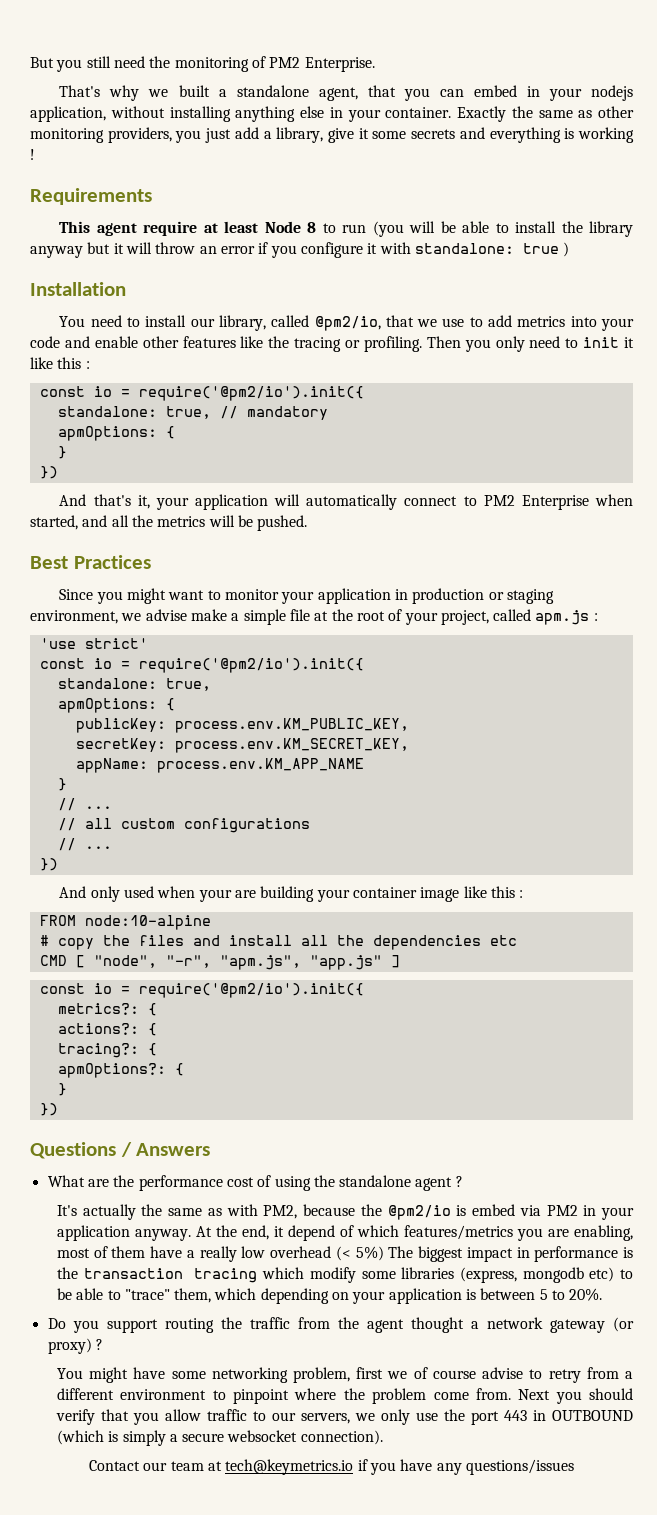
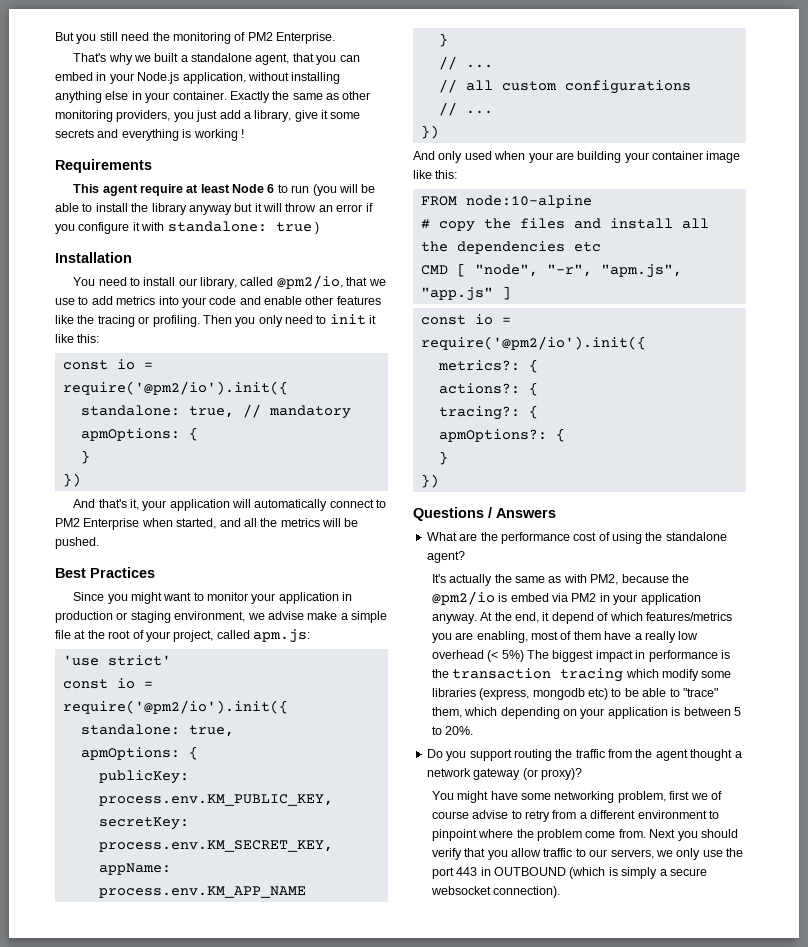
- That's why we built a standalone agent, that you can embed in your nodejs application, without installing anything else in your container.
+ That's why we built a standalone agent, that you can embed in your Node.js application, without installing anything else in your container.
- This agent require at least Node 8 to run (you will be able to install the library anyway but it will throw an error if you configure it with standalone: true )
+ This agent require at least Node 6 to run (you will be able to install the library anyway but it will throw an error if you configure it with standalone: true )
- Then you only need to init it like this :
+ Then you only need to init it like this:
- Since you might want to monitor your application in production or staging environment, we advise make a simple file at the root of your project, called apm.js :
+ Since you might want to monitor your application in production or staging environment, we advise make a simple file at the root of your project, called apm.js:
- And only used when your are building your container image like this :
+ And only used when your are building your container image like this:
- What are the performance cost of using the standalone agent ?
+ What are the performance cost of using the standalone agent?
- Do you support routing the traffic from the agent thought a network gateway (or proxy) ?
+ Do you support routing the traffic from the agent thought a network gateway (or proxy)?
- Contact our team at tech@keymetrics.io if you have any questions/issues

